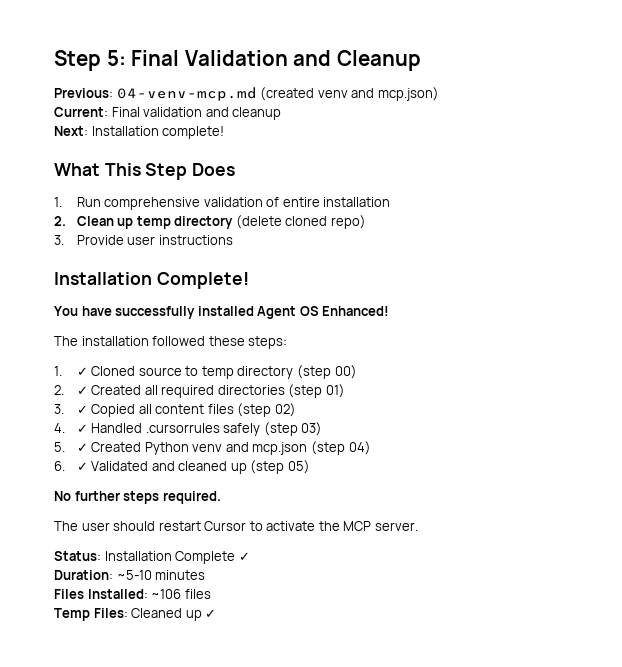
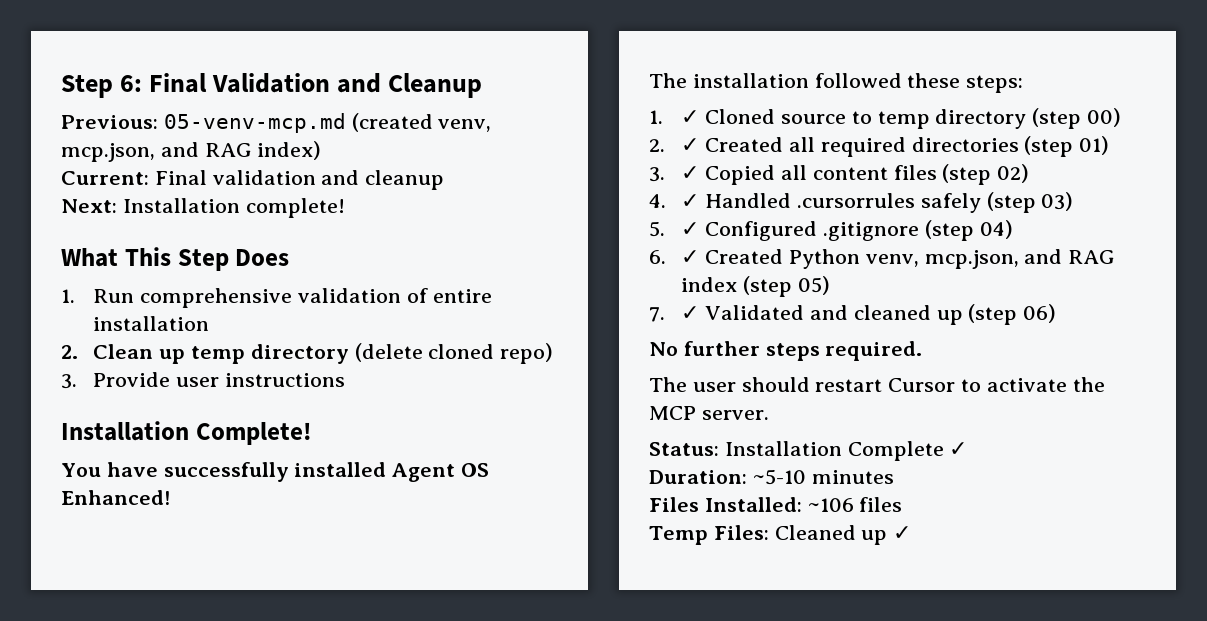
- Step 5: Final Validation and Cleanup
+ Step 6: Final Validation and Cleanup
- Previous: 04-venv-mcp.md (created venv and mcp.json)
+ Previous: 05-venv-mcp.md (created venv, mcp.json, and RAG index)
- 5. ✓ Created Python venv and mcp.json (step 04)
- 6. ✓ Validated and cleaned up (step 05)
+ 5. ✓ Configured .gitignore (step 04)
+ 6. ✓ Created Python venv, mcp.json, and RAG index (step 05)
+ 7. ✓ Validated and cleaned up (step 06)

